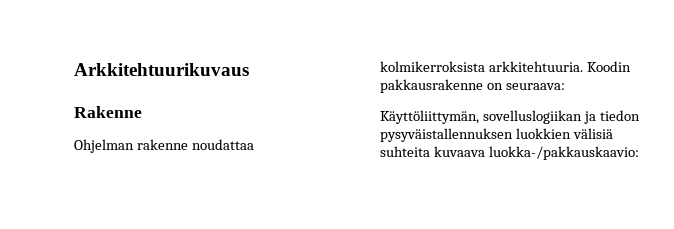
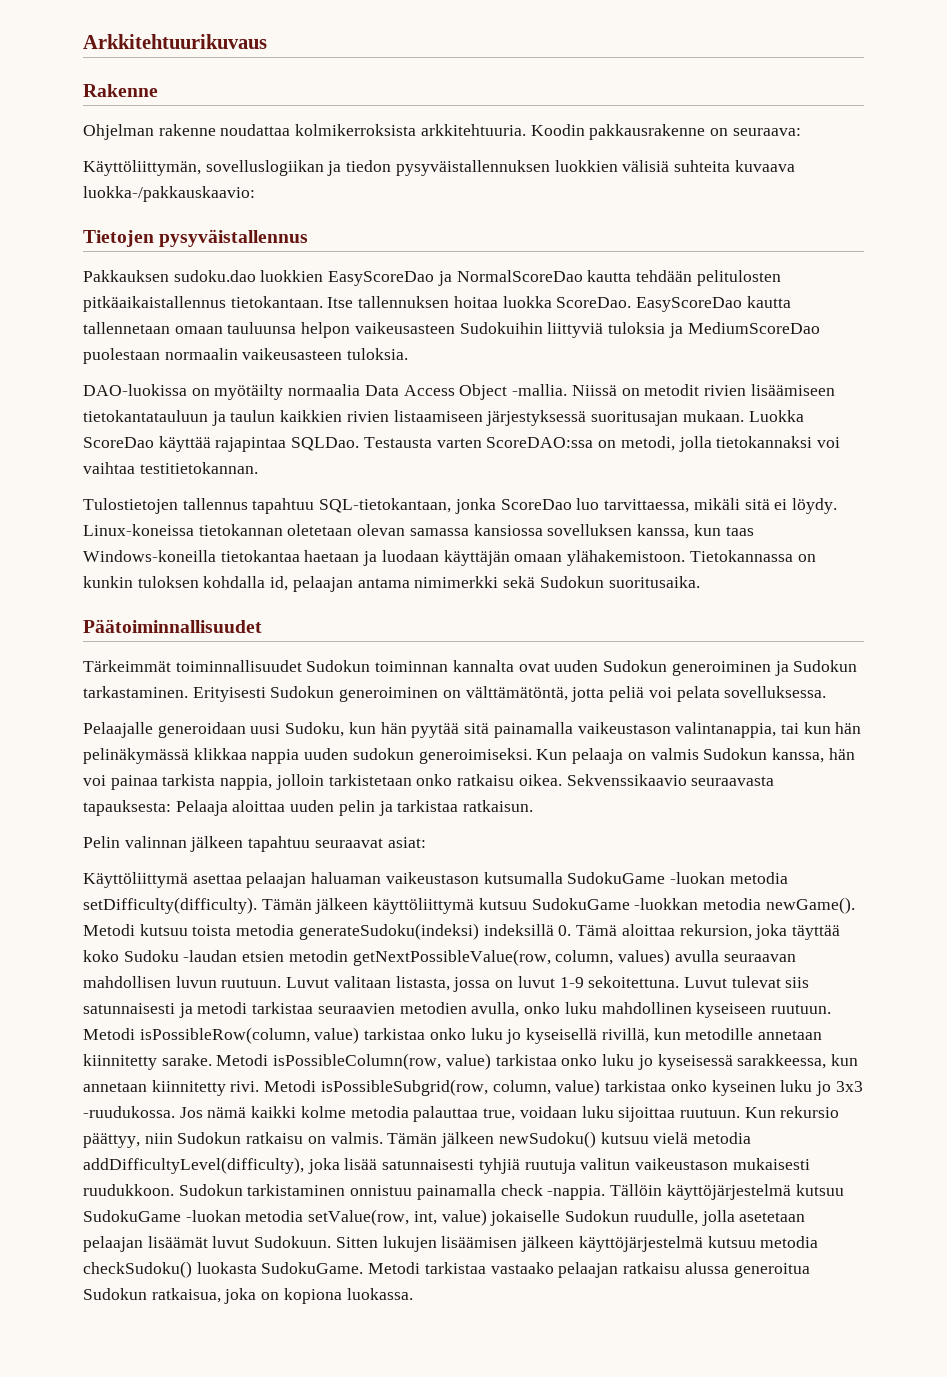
+ Tietojen pysyväistallennus
+ Pakkauksen sudoku.dao luokkien EasyScoreDao ja NormalScoreDao kautta tehdään pelitulosten pitkäaikaistallennus tietokantaan. Itse tallennuksen hoitaa luokka ScoreDao. EasyScoreDao kautta tallennetaan omaan tauluunsa helpon vaikeusasteen Sudokuihin liittyviä tuloksia ja MediumScoreDao puolestaan normaalin vaikeusasteen tuloksia.
+ DAO-luokissa on myötäilty normaalia Data Access Object -mallia. Niissä on metodit rivien lisäämiseen tietokantatauluun ja taulun kaikkien rivien listaamiseen järjestyksessä suoritusajan mukaan. Luokka ScoreDao käyttää rajapintaa SQLDao. Testausta varten ScoreDAO:ssa on metodi, jolla tietokannaksi voi vaihtaa testitietokannan.
+ Tulostietojen tallennus tapahtuu SQL-tietokantaan, jonka ScoreDao luo tarvittaessa, mikäli sitä ei löydy. Linux-koneissa tietokannan oletetaan olevan samassa kansiossa sovelluksen kanssa, kun taas Windows-koneilla tietokantaa haetaan ja luodaan käyttäjän omaan ylähakemistoon. Tietokannassa on kunkin tuloksen kohdalla id, pelaajan antama nimimerkki sekä Sudokun suoritusaika.
+ Päätoiminnallisuudet
+ Tärkeimmät toiminnallisuudet Sudokun toiminnan kannalta ovat uuden Sudokun generoiminen ja Sudokun tarkastaminen. Erityisesti Sudokun generoiminen on välttämätöntä, jotta peliä voi pelata sovelluksessa.
+ Pelaajalle generoidaan uusi Sudoku, kun hän pyytää sitä painamalla vaikeustason valintanappia, tai kun hän pelinäkymässä klikkaa nappia uuden sudokun generoimiseksi. Kun pelaaja on valmis Sudokun kanssa, hän voi painaa tarkista nappia, jolloin tarkistetaan onko ratkaisu oikea. Sekvenssikaavio seuraavasta tapauksesta: Pelaaja aloittaa uuden pelin ja tarkistaa ratkaisun.
+ Pelin valinnan jälkeen tapahtuu seuraavat asiat:
+ Käyttöliittymä asettaa pelaajan haluaman vaikeustason kutsumalla SudokuGame -luokan metodia setDifficulty(difficulty). Tämän jälkeen käyttöliittymä kutsuu SudokuGame -luokkan metodia newGame(). Metodi kutsuu toista metodia generateSudoku(indeksi) indeksillä 0. Tämä aloittaa rekursion, joka täyttää koko Sudoku -laudan etsien metodin getNextPossibleValue(row, column, values) avulla seuraavan mahdollisen luvun ruutuun. Luvut valitaan listasta, jossa on luvut 1-9 sekoitettuna. Luvut tulevat siis satunnaisesti ja metodi tarkistaa seuraavien metodien avulla, onko luku mahdollinen kyseiseen ruutuun. Metodi isPossibleRow(column, value) tarkistaa onko luku jo kyseisellä rivillä, kun metodille annetaan kiinnitetty sarake. Metodi isPossibleColumn(row, value) tarkistaa onko luku jo kyseisessä sarakkeessa, kun annetaan kiinnitetty rivi. Metodi isPossibleSubgrid(row, column, value) tarkistaa onko kyseinen luku jo 3x3 -ruudukossa. Jos nämä kaikki kolme metodia palauttaa true, voidaan luku sijoittaa ruutuun. Kun rekursio päättyy, niin Sudokun ratkaisu on valmis. Tämän jälkeen newSudoku() kutsuu vielä metodia addDifficultyLevel(difficulty), joka lisää satunnaisesti tyhjiä ruutuja valitun vaikeustason mukaisesti ruudukkoon. Sudokun tarkistaminen onnistuu painamalla check -nappia. Tällöin käyttöjärjestelmä kutsuu SudokuGame -luokan metodia setValue(row, int, value) jokaiselle Sudokun ruudulle, jolla asetetaan pelaajan lisäämät luvut Sudokuun. Sitten lukujen lisäämisen jälkeen käyttöjärjestelmä kutsuu metodia checkSudoku() luokasta SudokuGame. Metodi tarkistaa vastaako pelaajan ratkaisu alussa generoitua Sudokun ratkaisua, joka on kopiona luokassa.

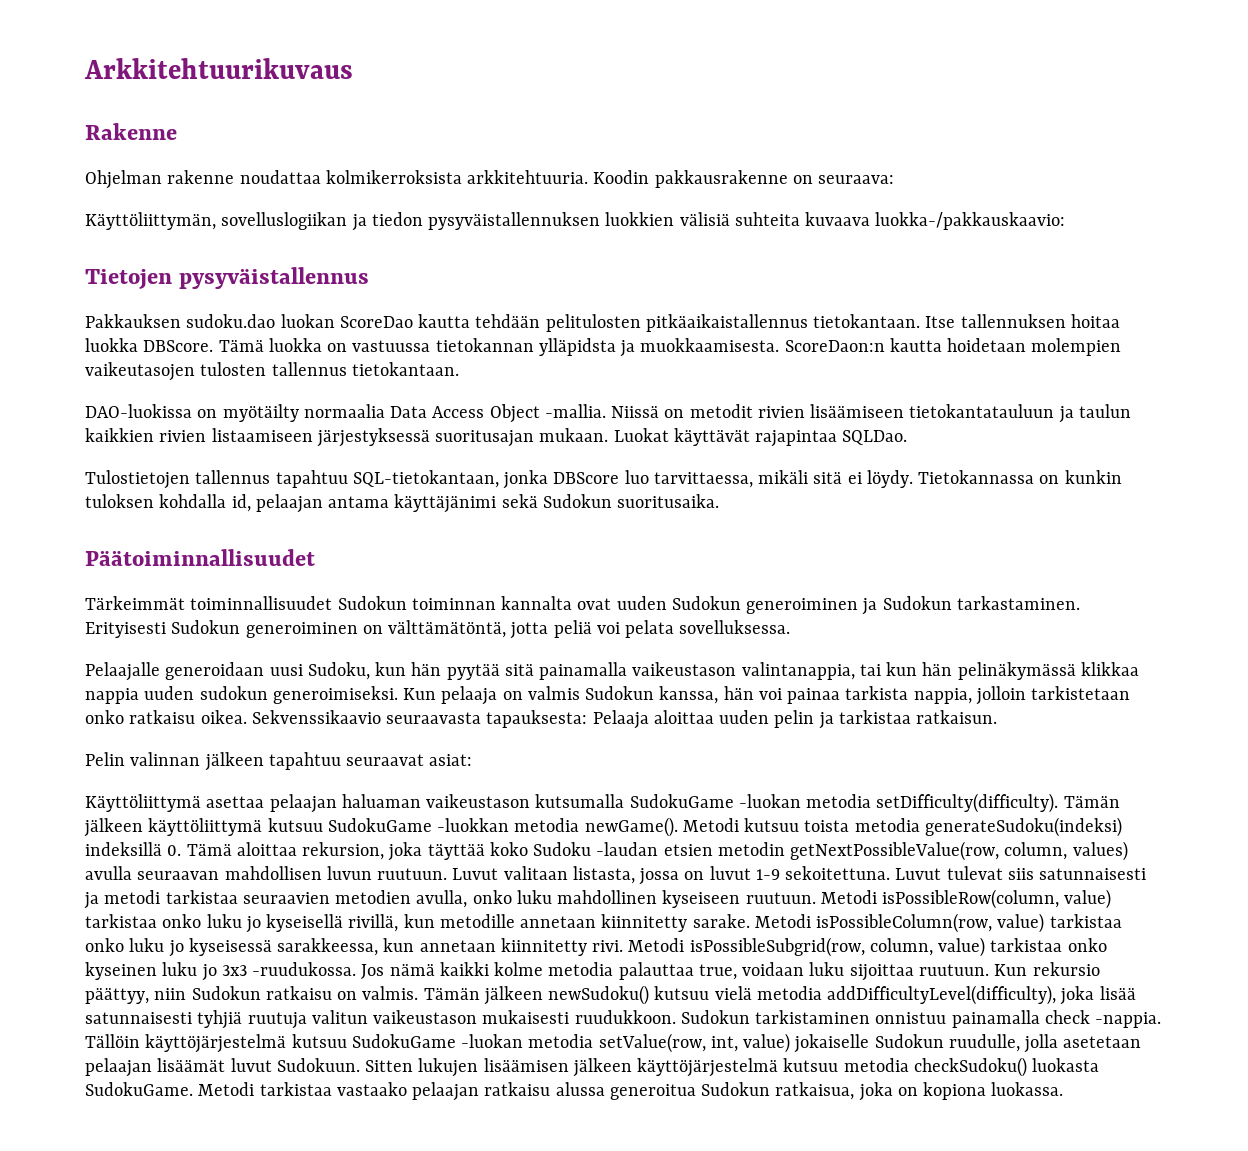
- Pakkauksen sudoku.dao luokkien EasyScoreDao ja NormalScoreDao kautta tehdään pelitulosten pitkäaikaistallennus tietokantaan.
+ Pakkauksen sudoku.dao luokan ScoreDao kautta tehdään pelitulosten pitkäaikaistallennus tietokantaan.
- Itse tallennuksen hoitaa luokka ScoreDao. EasyScoreDao kautta tallennetaan omaan tauluunsa helpon vaikeusasteen Sudokuihin liittyviä tuloksia ja MediumScoreDao puolestaan normaalin vaikeusasteen tuloksia.
+ Itse tallennuksen hoitaa luokka DBScore. Tämä luokka on vastuussa tietokannan ylläpidsta ja muokkaamisesta. ScoreDaon:n kautta hoidetaan molempien vaikeutasojen tulosten tallennus tietokantaan.
- Luokka ScoreDao käyttää rajapintaa SQLDao. Testausta varten ScoreDAO:ssa on metodi, jolla tietokannaksi voi vaihtaa testitietokannan.
+ Luokat käyttävät rajapintaa SQLDao.
- Tulostietojen tallennus tapahtuu SQL-tietokantaan, jonka ScoreDao luo tarvittaessa, mikäli sitä ei löydy.
+ Tulostietojen tallennus tapahtuu SQL-tietokantaan, jonka DBScore luo tarvittaessa, mikäli sitä ei löydy.
- Linux-koneissa tietokannan oletetaan olevan samassa kansiossa sovelluksen kanssa, kun taas Windows-koneilla tietokantaa haetaan ja luodaan käyttäjän omaan ylähakemistoon.
- Tietokannassa on kunkin tuloksen kohdalla id, pelaajan antama nimimerkki sekä Sudokun suoritusaika.
+ Tietokannassa on kunkin tuloksen kohdalla id, pelaajan antama käyttäjänimi sekä Sudokun suoritusaika.

